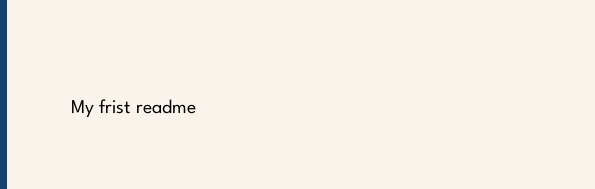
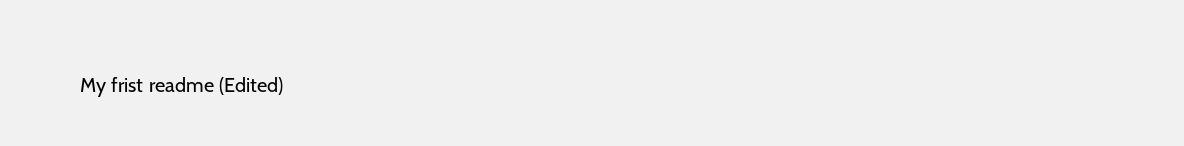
- My frist readme
+ My frist readme (Edited)

